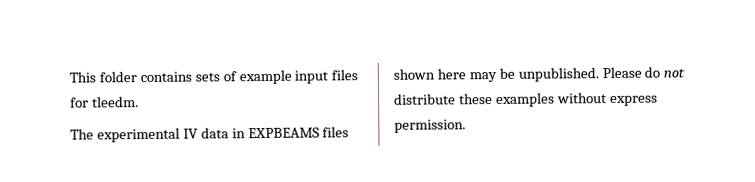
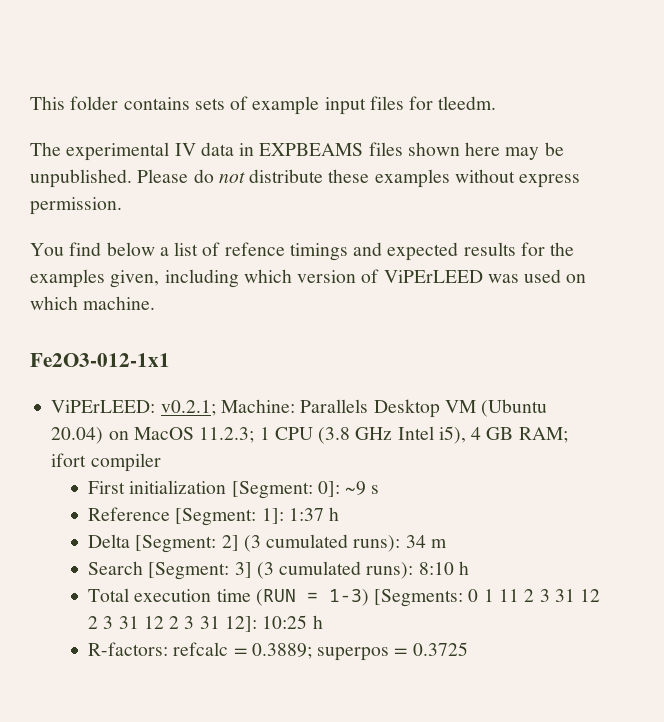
+ You find below a list of refence timings and expected results for the examples given, including which version of ViPErLEED was used on which machine.
+ Fe2O3-012-1x1
+ ViPErLEED: v0.2.1; Machine: Parallels Desktop VM (Ubuntu 20.04) on MacOS 11.2.3; 1 CPU (3.8 GHz Intel i5), 4 GB RAM; ifort compiler
+ First initialization [Segment: 0]: ~9 s
+ Reference [Segment: 1]: 1:37 h
+ Delta [Segment: 2] (3 cumulated runs): 34 m
+ Search [Segment: 3] (3 cumulated runs): 8:10 h
+ Total execution time (RUN = 1-3) [Segments: 0 1 11 2 3 31 12 2 3 31 12 2 3 31 12]: 10:25 h
+ R-factors: refcalc = 0.3889; superpos = 0.3725

